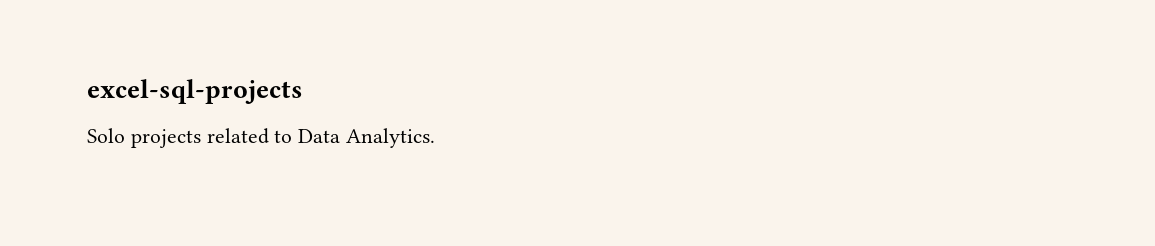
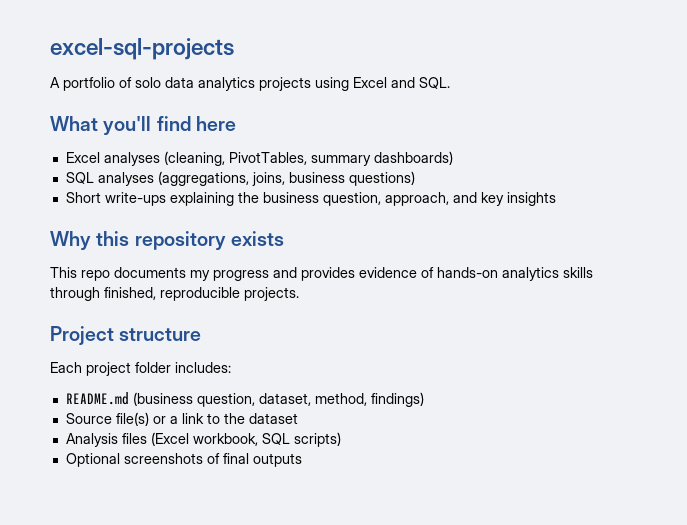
- Solo projects related to Data Analytics.
+ A portfolio of solo data analytics projects using Excel and SQL.
+ What you'll find here
+ Excel analyses (cleaning, PivotTables, summary dashboards)
+ SQL analyses (aggregations, joins, business questions)
+ Short write-ups explaining the business question, approach, and key insights
+ Why this repository exists
+ This repo documents my progress and provides evidence of hands-on analytics skills through finished, reproducible projects.
+ Project structure
+ Each project folder includes:
+ README.md (business question, dataset, method, findings)
+ Source file(s) or a link to the dataset
+ Analysis files (Excel workbook, SQL scripts)
+ Optional screenshots of final outputs

